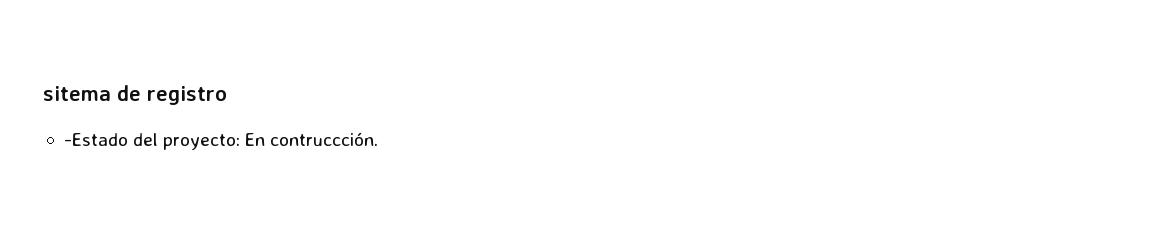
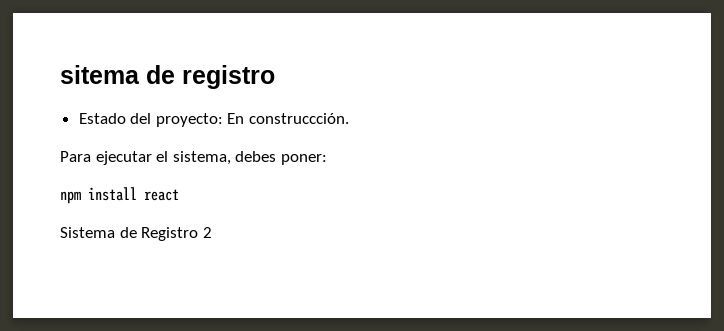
- -Estado del proyecto: En contruccción.
+ Estado del proyecto: En construccción.
+ Para ejecutar el sistema, debes poner:
+ npm install react
+ Sistema de Registro 2

